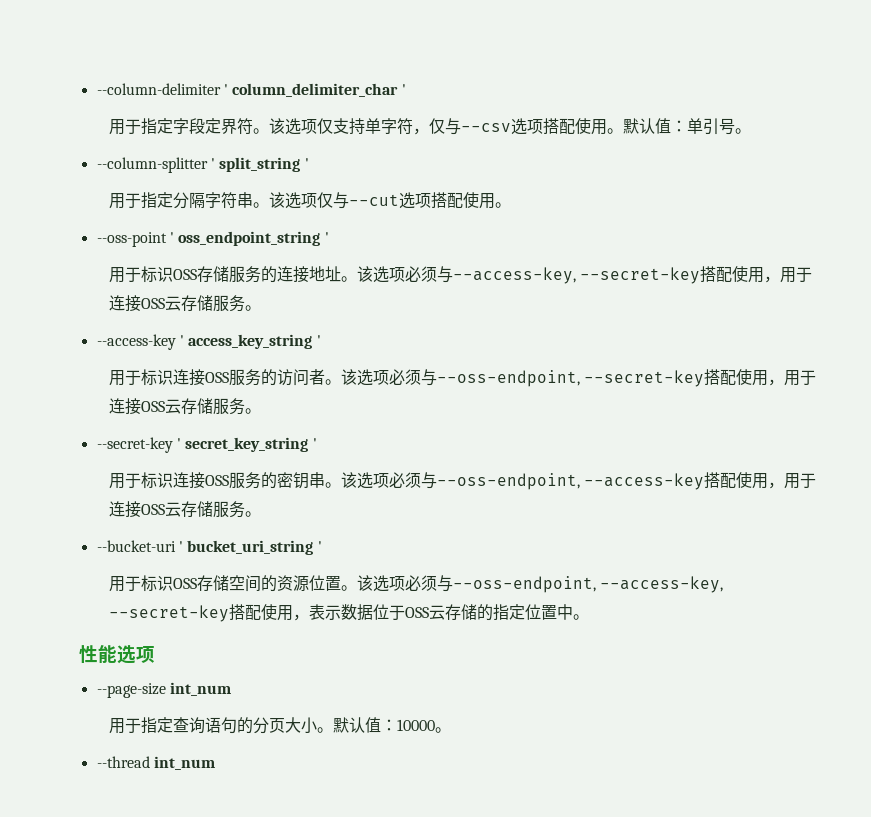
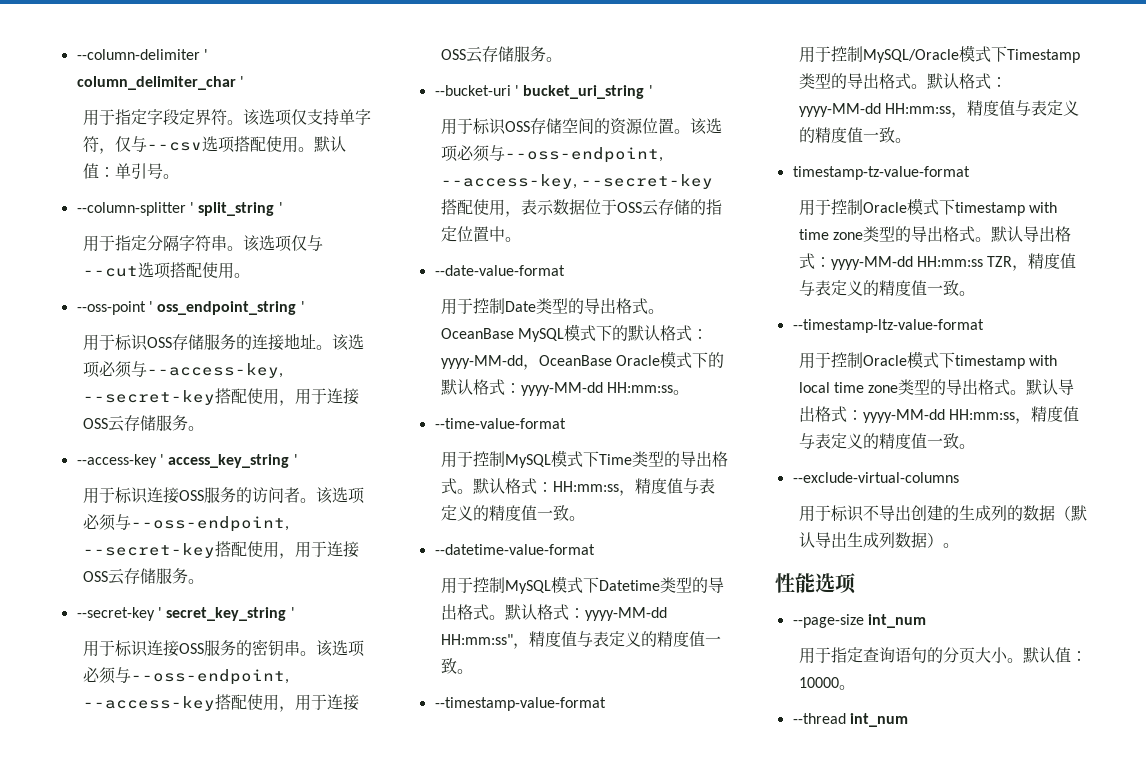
+ --date-value-format
+ 用于控制Date类型的导出格式。OceanBase MySQL模式下的默认格式：yyyy-MM-dd，OceanBase Oracle模式下的默认格式：yyyy-MM-dd HH:mm:ss。
+ --time-value-format
+ 用于控制MySQL模式下Time类型的导出格式。默认格式：HH:mm:ss，精度值与表定义的精度值一致。
+ --datetime-value-format
+ 用于控制MySQL模式下Datetime类型的导出格式。默认格式：yyyy-MM-dd HH:mm:ss"，精度值与表定义的精度值一致。
+ --timestamp-value-format
+ 用于控制MySQL/Oracle模式下Timestamp类型的导出格式。默认格式：yyyy-MM-dd HH:mm:ss，精度值与表定义的精度值一致。
+ timestamp-tz-value-format
+ 用于控制Oracle模式下timestamp with time zone类型的导出格式。默认导出格式：yyyy-MM-dd HH:mm:ss TZR，精度值与表定义的精度值一致。
+ --timestamp-ltz-value-format
+ 用于控制Oracle模式下timestamp with local time zone类型的导出格式。默认导出格式：yyyy-MM-dd HH:mm:ss，精度值与表定义的精度值一致。
+ --exclude-virtual-columns
+ 用于标识不导出创建的生成列的数据（默认导出生成列数据）。

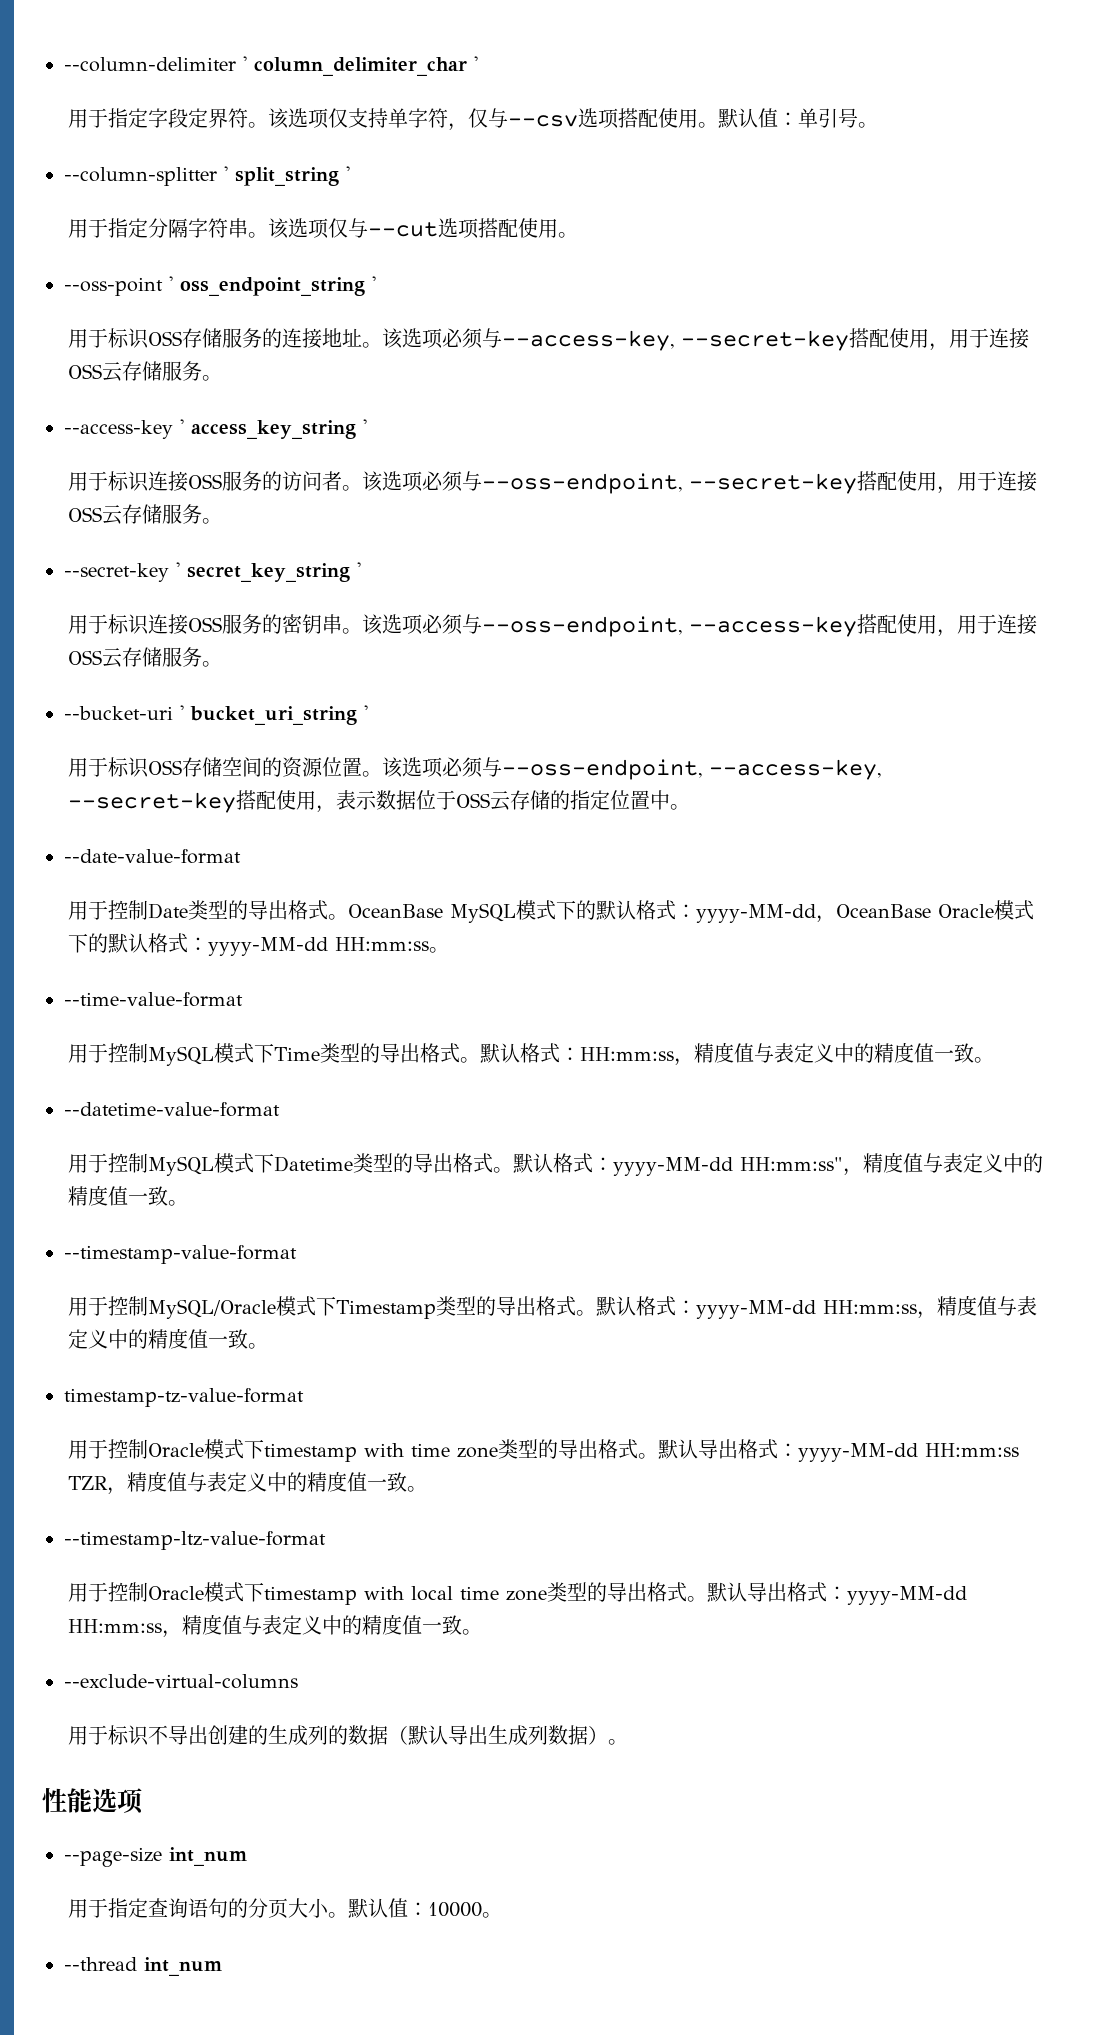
- 默认格式：HH:mm:ss，精度值与表定义的精度值一致。
+ 默认格式：HH:mm:ss，精度值与表定义中的精度值一致。
- 默认格式：yyyy-MM-dd HH:mm:ss"，精度值与表定义的精度值一致。
+ 默认格式：yyyy-MM-dd HH:mm:ss"，精度值与表定义中的精度值一致。
- 默认格式：yyyy-MM-dd HH:mm:ss，精度值与表定义的精度值一致。
+ 默认格式：yyyy-MM-dd HH:mm:ss，精度值与表定义中的精度值一致。
- 默认导出格式：yyyy-MM-dd HH:mm:ss TZR，精度值与表定义的精度值一致。
+ 默认导出格式：yyyy-MM-dd HH:mm:ss TZR，精度值与表定义中的精度值一致。
- 默认导出格式：yyyy-MM-dd HH:mm:ss，精度值与表定义的精度值一致。
+ 默认导出格式：yyyy-MM-dd HH:mm:ss，精度值与表定义中的精度值一致。

